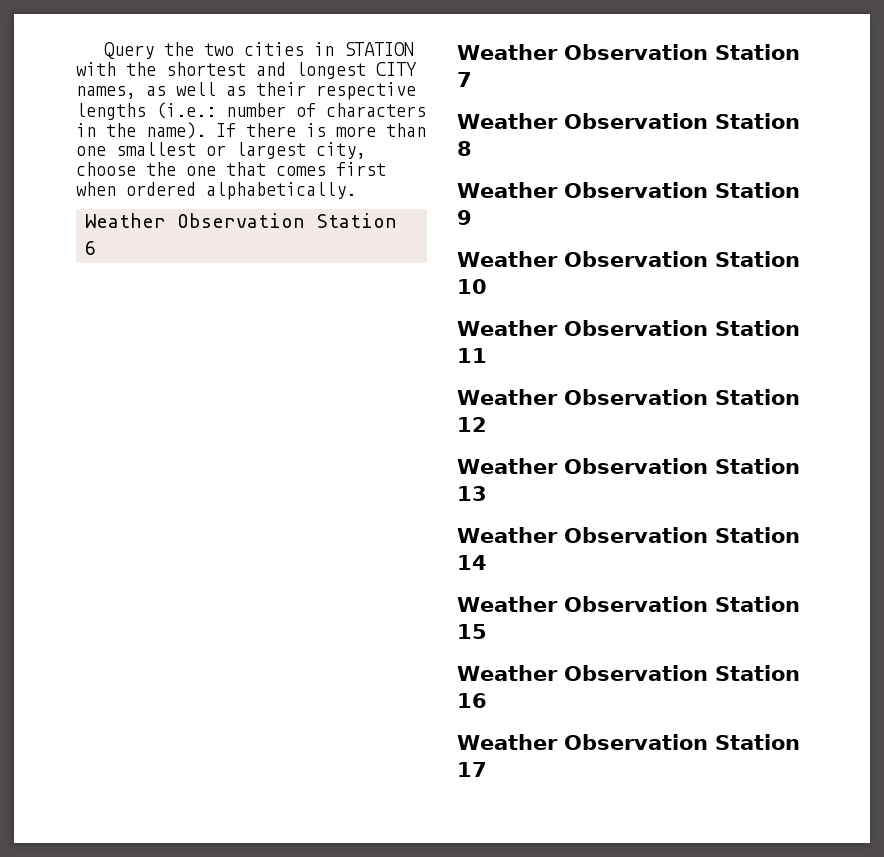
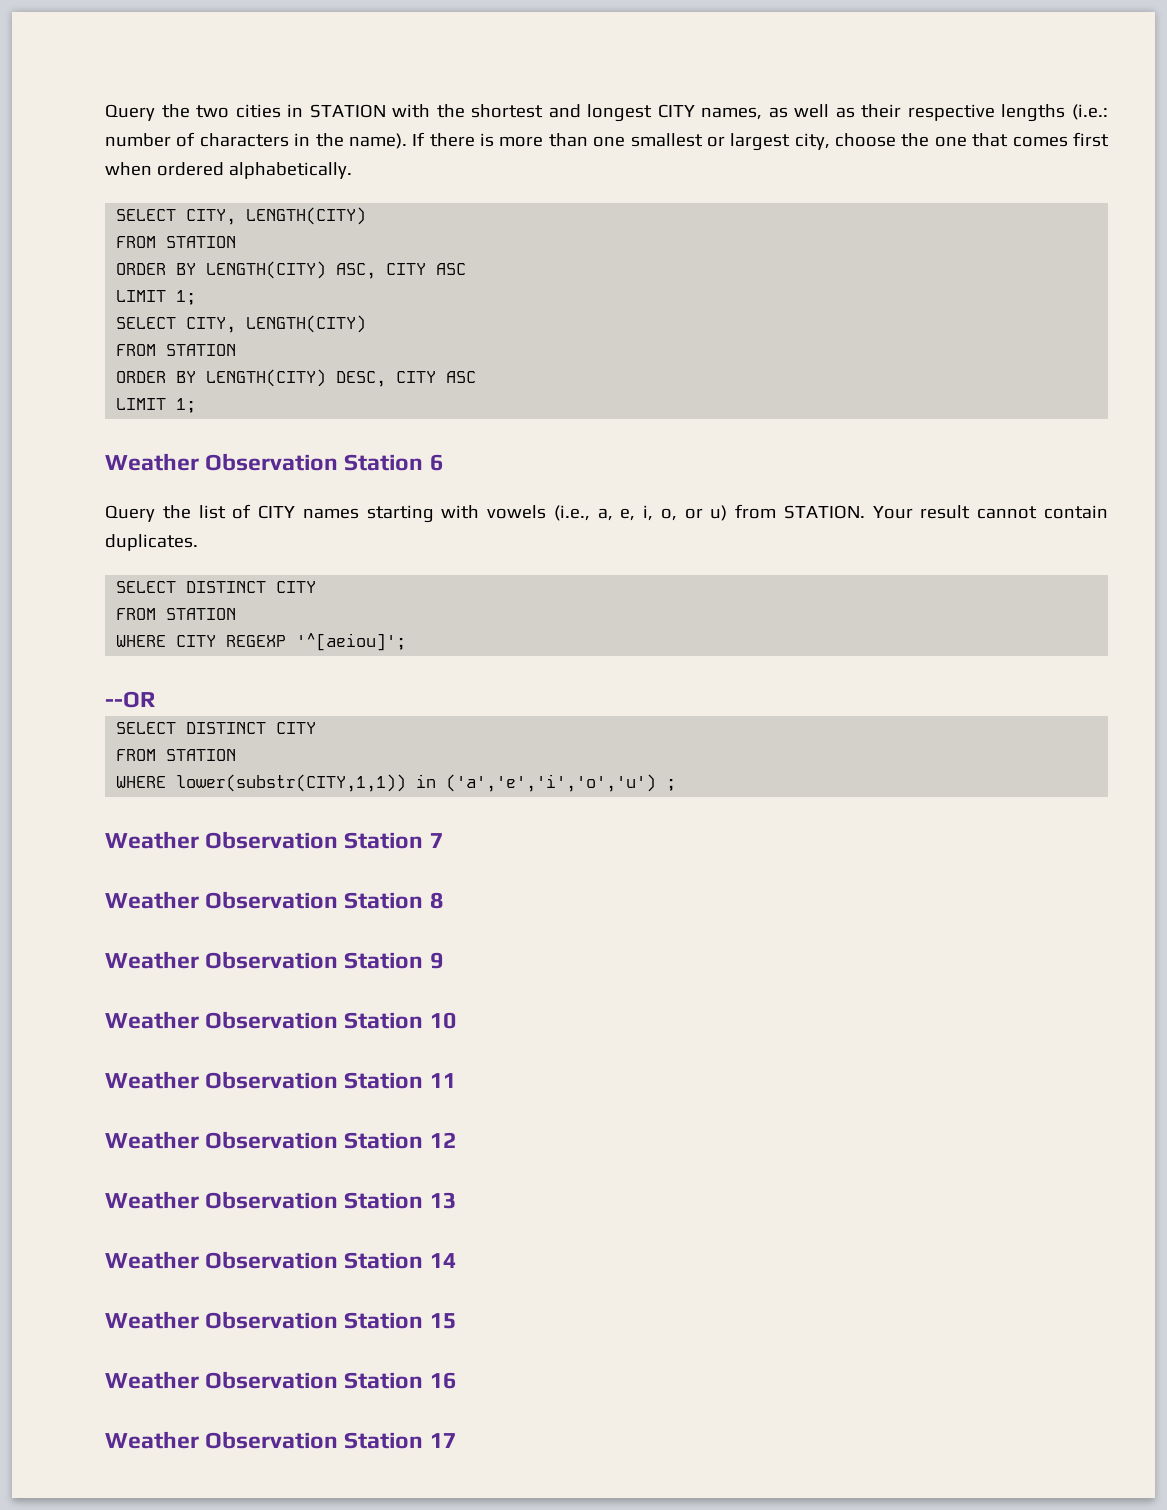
  If there is more than one smallest or largest city, choose the one that comes first when ordered alphabetically.
+ SELECT CITY, LENGTH(CITY)
+ FROM STATION
+ ORDER BY LENGTH(CITY) ASC, CITY ASC
+ LIMIT 1;
+ SELECT CITY, LENGTH(CITY)
+ FROM STATION
+ ORDER BY LENGTH(CITY) DESC, CITY ASC
+ LIMIT 1;
  Weather Observation Station 6
+ Query the list of CITY names starting with vowels (i.e., a, e, i, o, or u) from STATION. Your result cannot contain duplicates.
+ SELECT DISTINCT CITY
+ FROM STATION
+ WHERE CITY REGEXP '^[aeiou]';
+ --OR
+ SELECT DISTINCT CITY
+ FROM STATION
+ WHERE lower(substr(CITY,1,1)) in ('a','e','i','o','u') ;

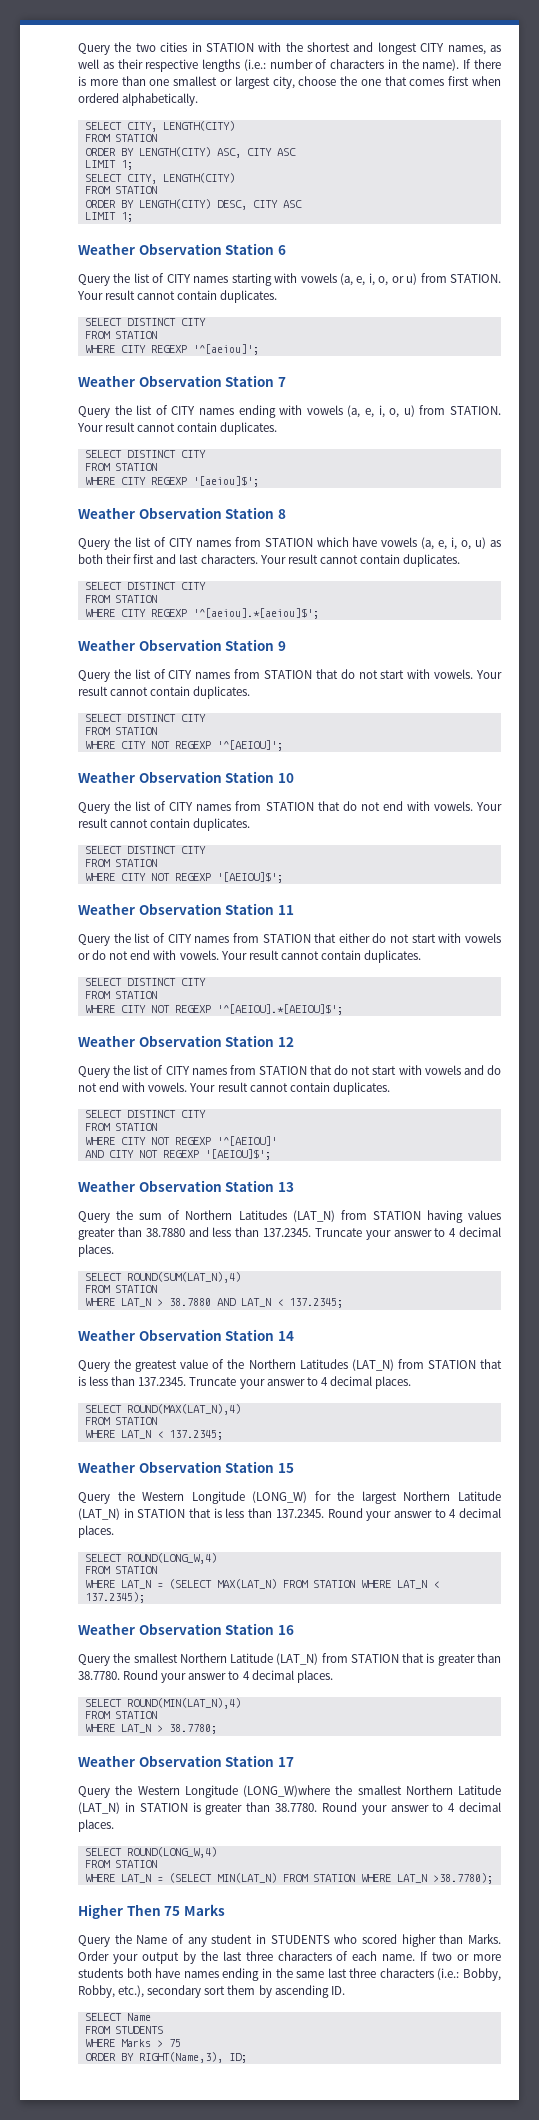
- Query the list of CITY names starting with vowels (i.e., a, e, i, o, or u) from STATION.
+ Query the list of CITY names starting with vowels (a, e, i, o, or u) from STATION.
- --OR
+ Weather Observation Station 7
+ Query the list of CITY names ending with vowels (a, e, i, o, u) from STATION. Your result cannot contain duplicates.
  SELECT DISTINCT CITY
  FROM STATION
- WHERE lower(substr(CITY,1,1)) in ('a','e','i','o','u') ;
- Weather Observation Station 7
+ WHERE CITY REGEXP '[aeiou]$';
  Weather Observation Station 8
+ Query the list of CITY names from STATION which have vowels (a, e, i, o, u) as both their first and last characters. Your result cannot contain duplicates.
+ SELECT DISTINCT CITY
+ FROM STATION
+ WHERE CITY REGEXP '^[aeiou].*[aeiou]$';
  Weather Observation Station 9
+ Query the list of CITY names from STATION that do not start with vowels. Your result cannot contain duplicates.
+ SELECT DISTINCT CITY
+ FROM STATION
+ WHERE CITY NOT REGEXP '^[AEIOU]';
  Weather Observation Station 10
+ Query the list of CITY names from STATION that do not end with vowels. Your result cannot contain duplicates.
+ SELECT DISTINCT CITY
+ FROM STATION
+ WHERE CITY NOT REGEXP '[AEIOU]$';
  Weather Observation Station 11
+ Query the list of CITY names from STATION that either do not start with vowels or do not end with vowels. Your result cannot contain duplicates.
+ SELECT DISTINCT CITY
+ FROM STATION
+ WHERE CITY NOT REGEXP '^[AEIOU].*[AEIOU]$';
  Weather Observation Station 12
+ Query the list of CITY names from STATION that do not start with vowels and do not end with vowels. Your result cannot contain duplicates.
+ SELECT DISTINCT CITY
+ FROM STATION
+ WHERE CITY NOT REGEXP '^[AEIOU]'
+ AND CITY NOT REGEXP '[AEIOU]$';
  Weather Observation Station 13
+ Query the sum of Northern Latitudes (LAT_N) from STATION having values greater than 38.7880 and less than 137.2345. Truncate your answer to 4 decimal places.
+ SELECT ROUND(SUM(LAT_N),4)
+ FROM STATION
+ WHERE LAT_N > 38.7880 AND LAT_N < 137.2345;
  Weather Observation Station 14
+ Query the greatest value of the Northern Latitudes (LAT_N) from STATION that is less than 137.2345. Truncate your answer to 4 decimal places.
+ SELECT ROUND(MAX(LAT_N),4)
+ FROM STATION
+ WHERE LAT_N < 137.2345;
  Weather Observation Station 15
+ Query the Western Longitude (LONG_W) for the largest Northern Latitude (LAT_N) in STATION that is less than 137.2345. Round your answer to 4 decimal places.
+ SELECT ROUND(LONG_W,4)
+ FROM STATION
+ WHERE LAT_N = (SELECT MAX(LAT_N) FROM STATION WHERE LAT_N < 137.2345);
  Weather Observation Station 16
+ Query the smallest Northern Latitude (LAT_N) from STATION that is greater than 38.7780. Round your answer to 4 decimal places.
+ SELECT ROUND(MIN(LAT_N),4)
+ FROM STATION
+ WHERE LAT_N > 38.7780;
  Weather Observation Station 17
+ Query the Western Longitude (LONG_W)where the smallest Northern Latitude (LAT_N) in STATION is greater than 38.7780. Round your answer to 4 decimal places.
+ SELECT ROUND(LONG_W,4)
+ FROM STATION
+ WHERE LAT_N = (SELECT MIN(LAT_N) FROM STATION WHERE LAT_N >38.7780);
+ Higher Then 75 Marks
+ Query the Name of any student in STUDENTS who scored higher than Marks. Order your output by the last three characters of each name. If two or more students both have names ending in the same last three characters (i.e.: Bobby, Robby, etc.), secondary sort them by ascending ID.
+ SELECT Name
+ FROM STUDENTS
+ WHERE Marks > 75
+ ORDER BY RIGHT(Name,3), ID;

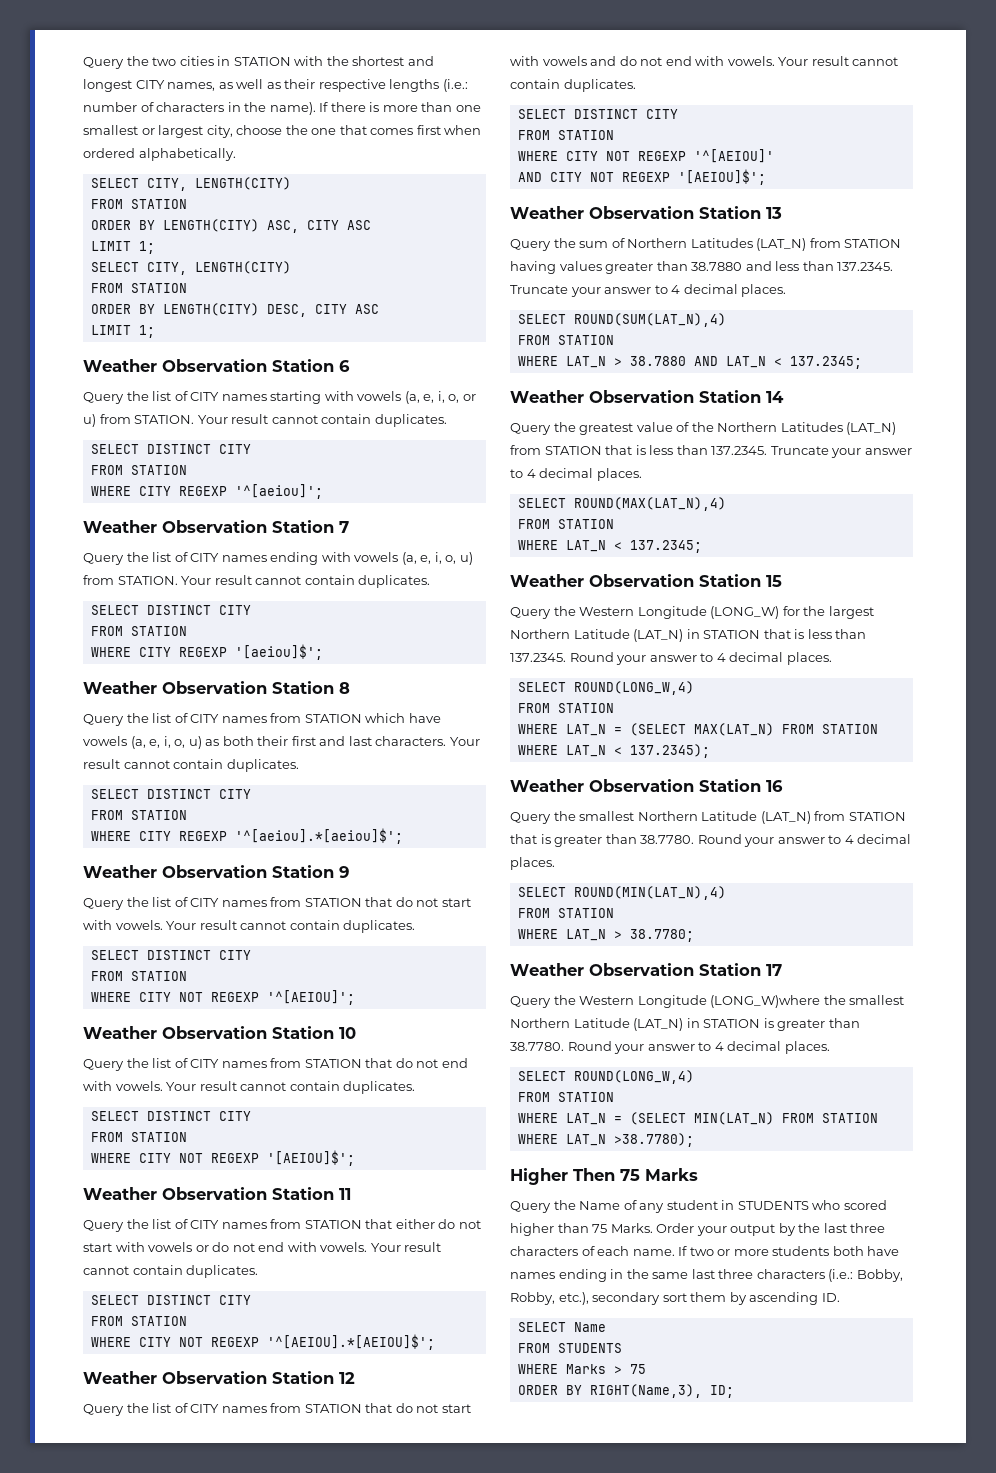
- Query the Name of any student in STUDENTS who scored higher than Marks.
+ Query the Name of any student in STUDENTS who scored higher than 75 Marks.

